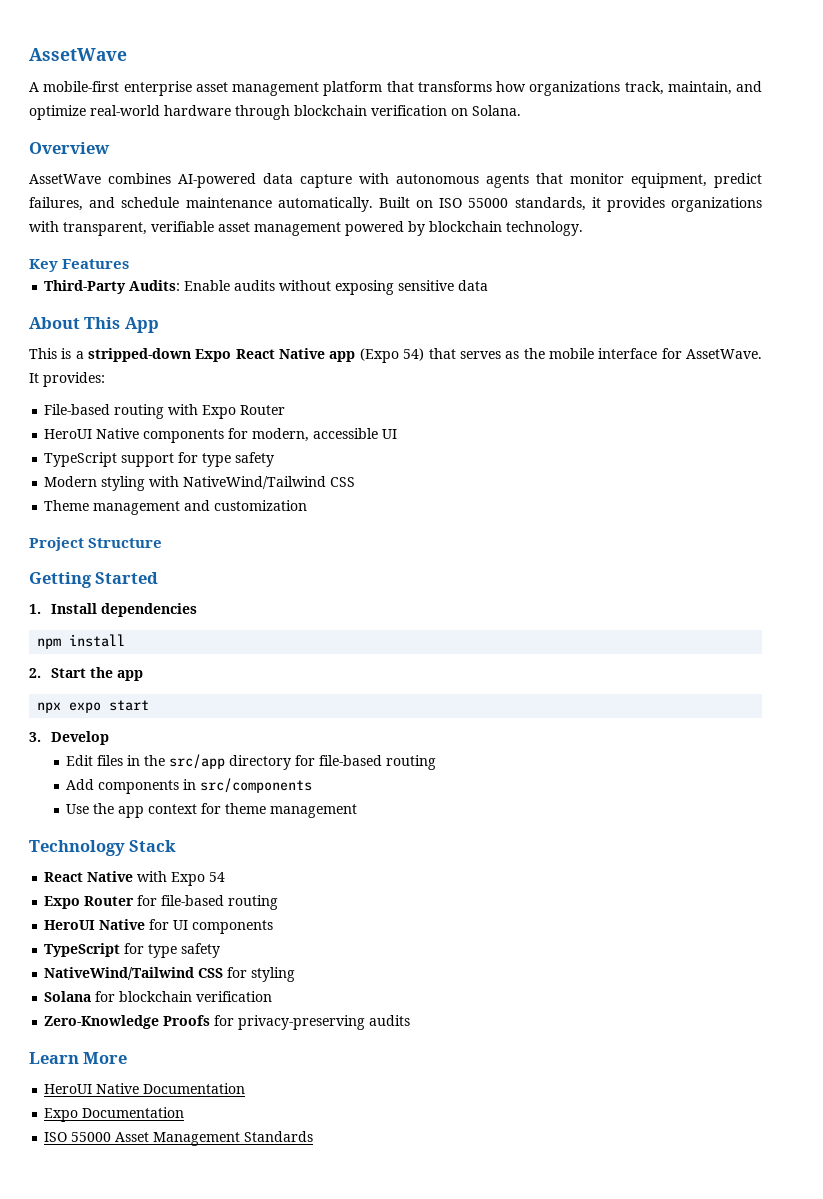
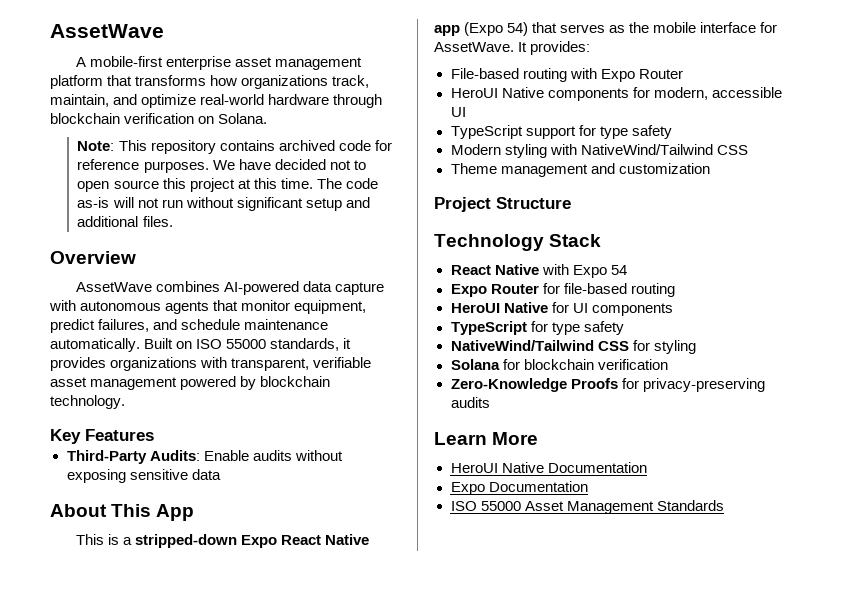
+ Note: This repository contains archived code for reference purposes. We have decided not to open source this project at this time. The code as-is will not run without significant setup and additional files.
- Getting Started
- 1. Install dependencies
- npm install
- 2. Start the app
- npx expo start
- 3. Develop
- Edit files in the src/app directory for file-based routing
- Add components in src/components
- Use the app context for theme management

